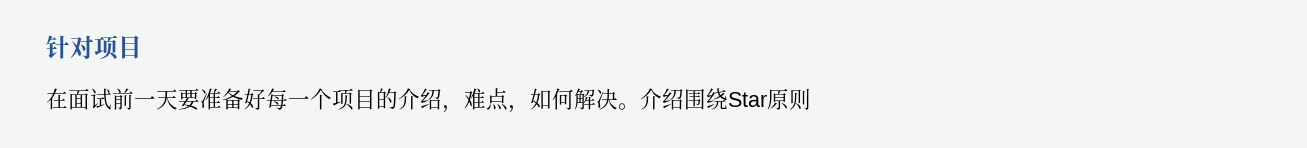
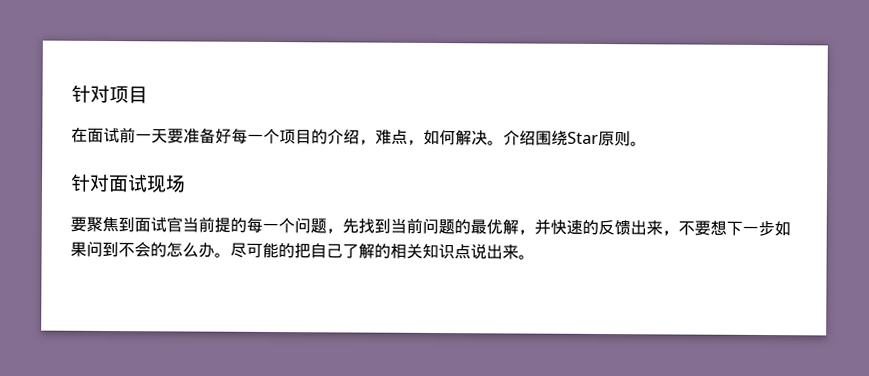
- 介绍围绕Star原则
+ 介绍围绕Star原则。
+ 针对面试现场
+ 要聚焦到面试官当前提的每一个问题，先找到当前问题的最优解，并快速的反馈出来，不要想下一步如果问到不会的怎么办。尽可能的把自己了解的相关知识点说出来。

